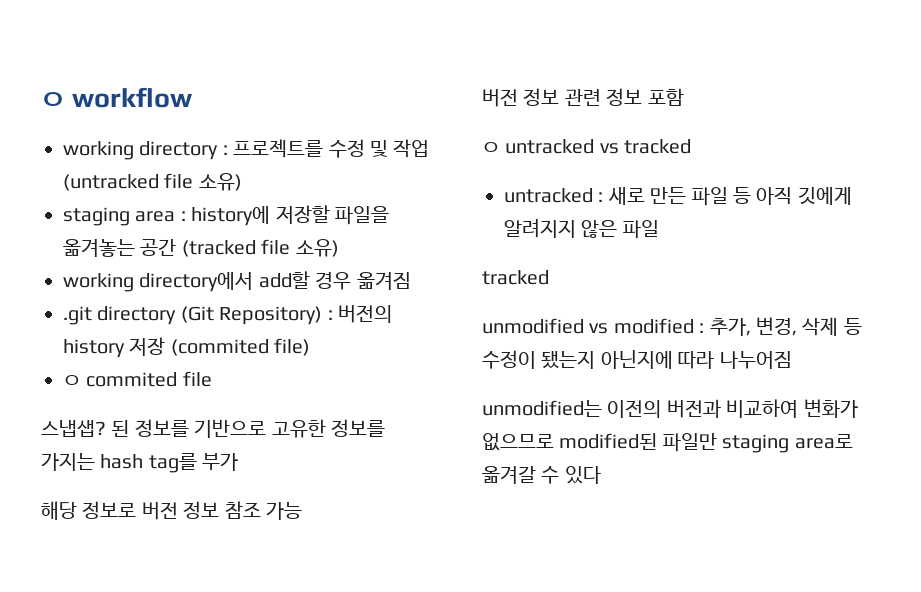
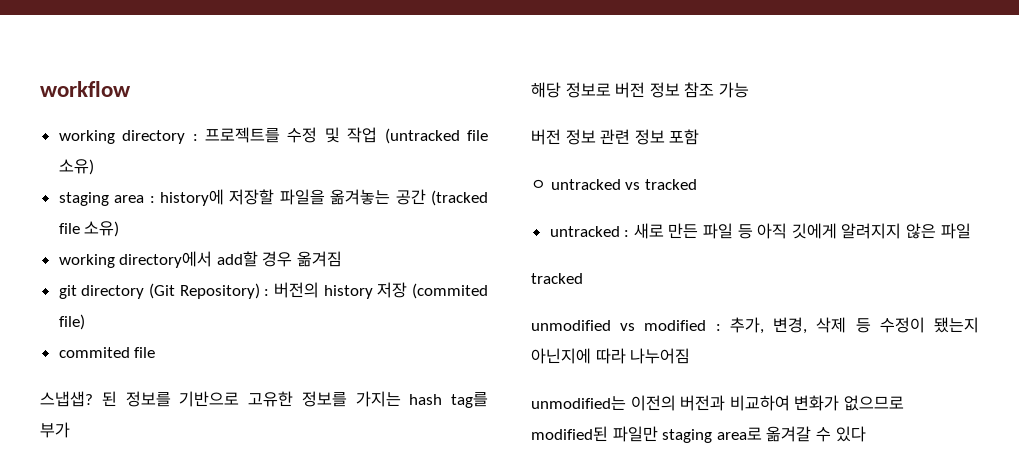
- ㅇ workflow
+ workflow
- .git directory (Git Repository) : 버전의 history 저장 (commited file)
+ git directory (Git Repository) : 버전의 history 저장 (commited file)
- ㅇ commited file
+ commited file

